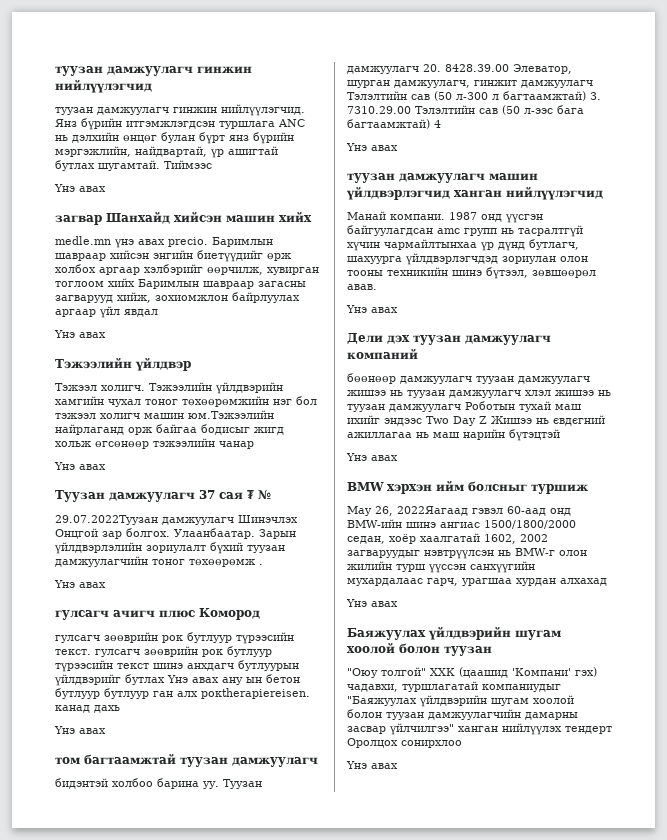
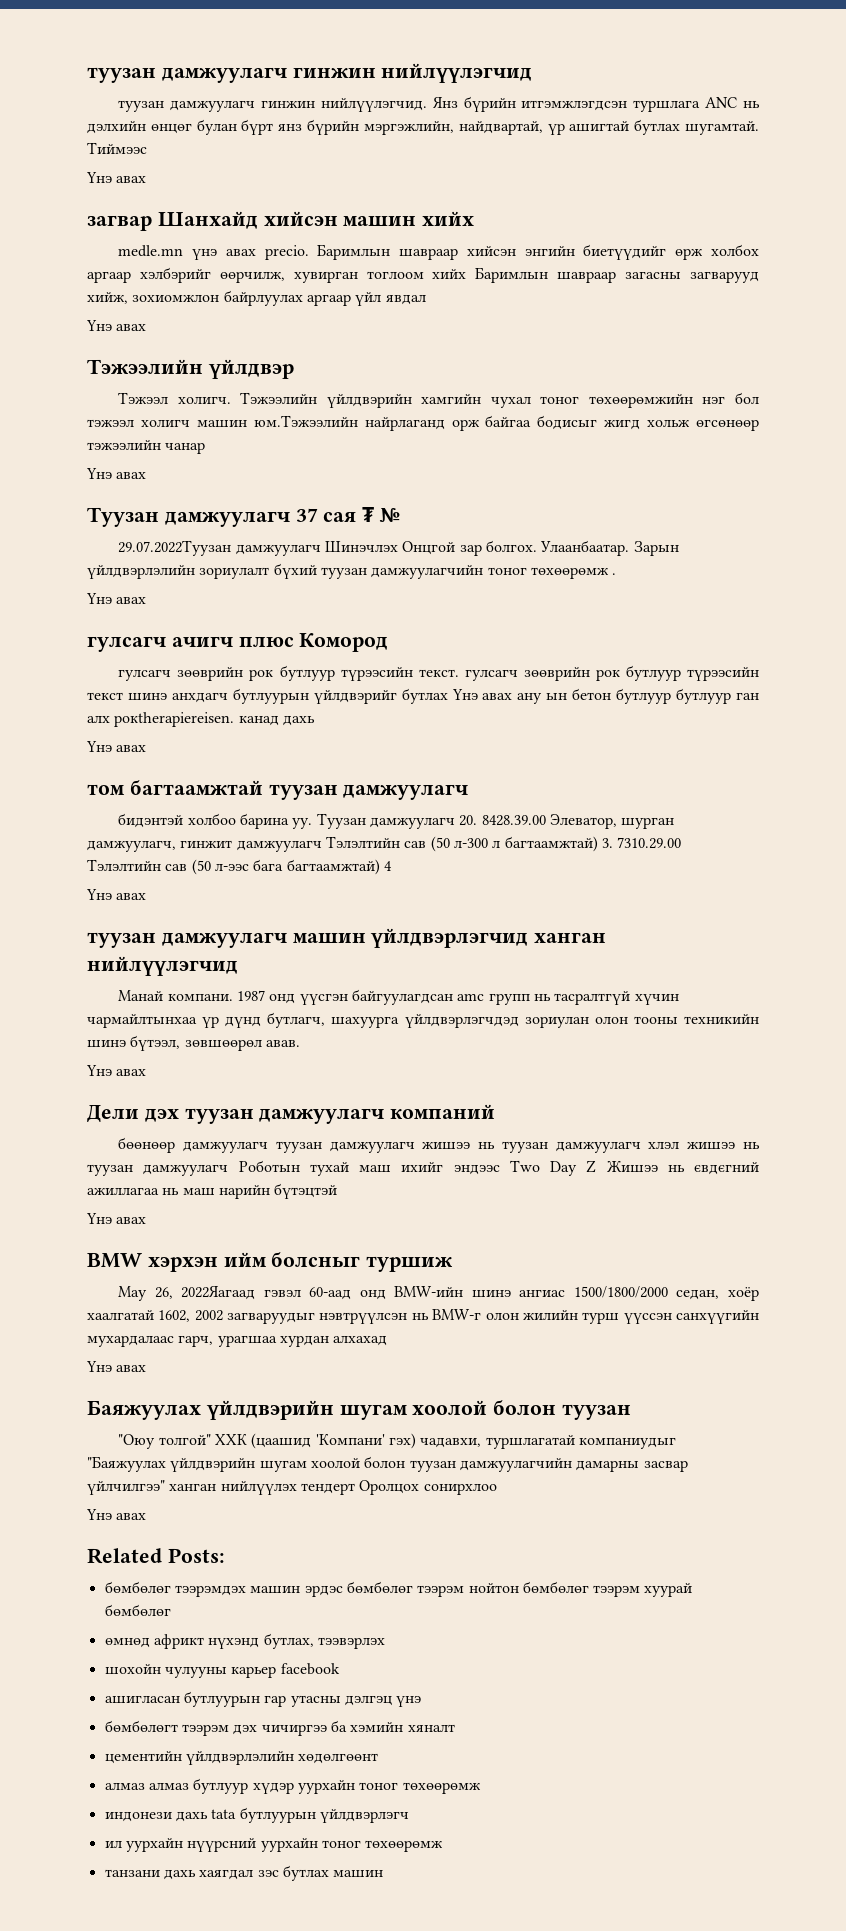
+ Related Posts:
+ бөмбөлөг тээрэмдэх машин эрдэс бөмбөлөг тээрэм нойтон бөмбөлөг тээрэм хуурай бөмбөлөг
+ өмнөд африкт нүхэнд бутлах, тээвэрлэх
+ шохойн чулууны карьер facebook
+ ашигласан бутлуурын гар утасны дэлгэц үнэ
+ бөмбөлөгт тээрэм дэх чичиргээ ба хэмийн хяналт
+ цементийн үйлдвэрлэлийн хөдөлгөөнт
+ алмаз алмаз бутлуур хүдэр уурхайн тоног төхөөрөмж
+ индонези дахь tata бутлуурын үйлдвэрлэгч
+ ил уурхайн нүүрсний уурхайн тоног төхөөрөмж
+ танзани дахь хаягдал зэс бутлах машин

